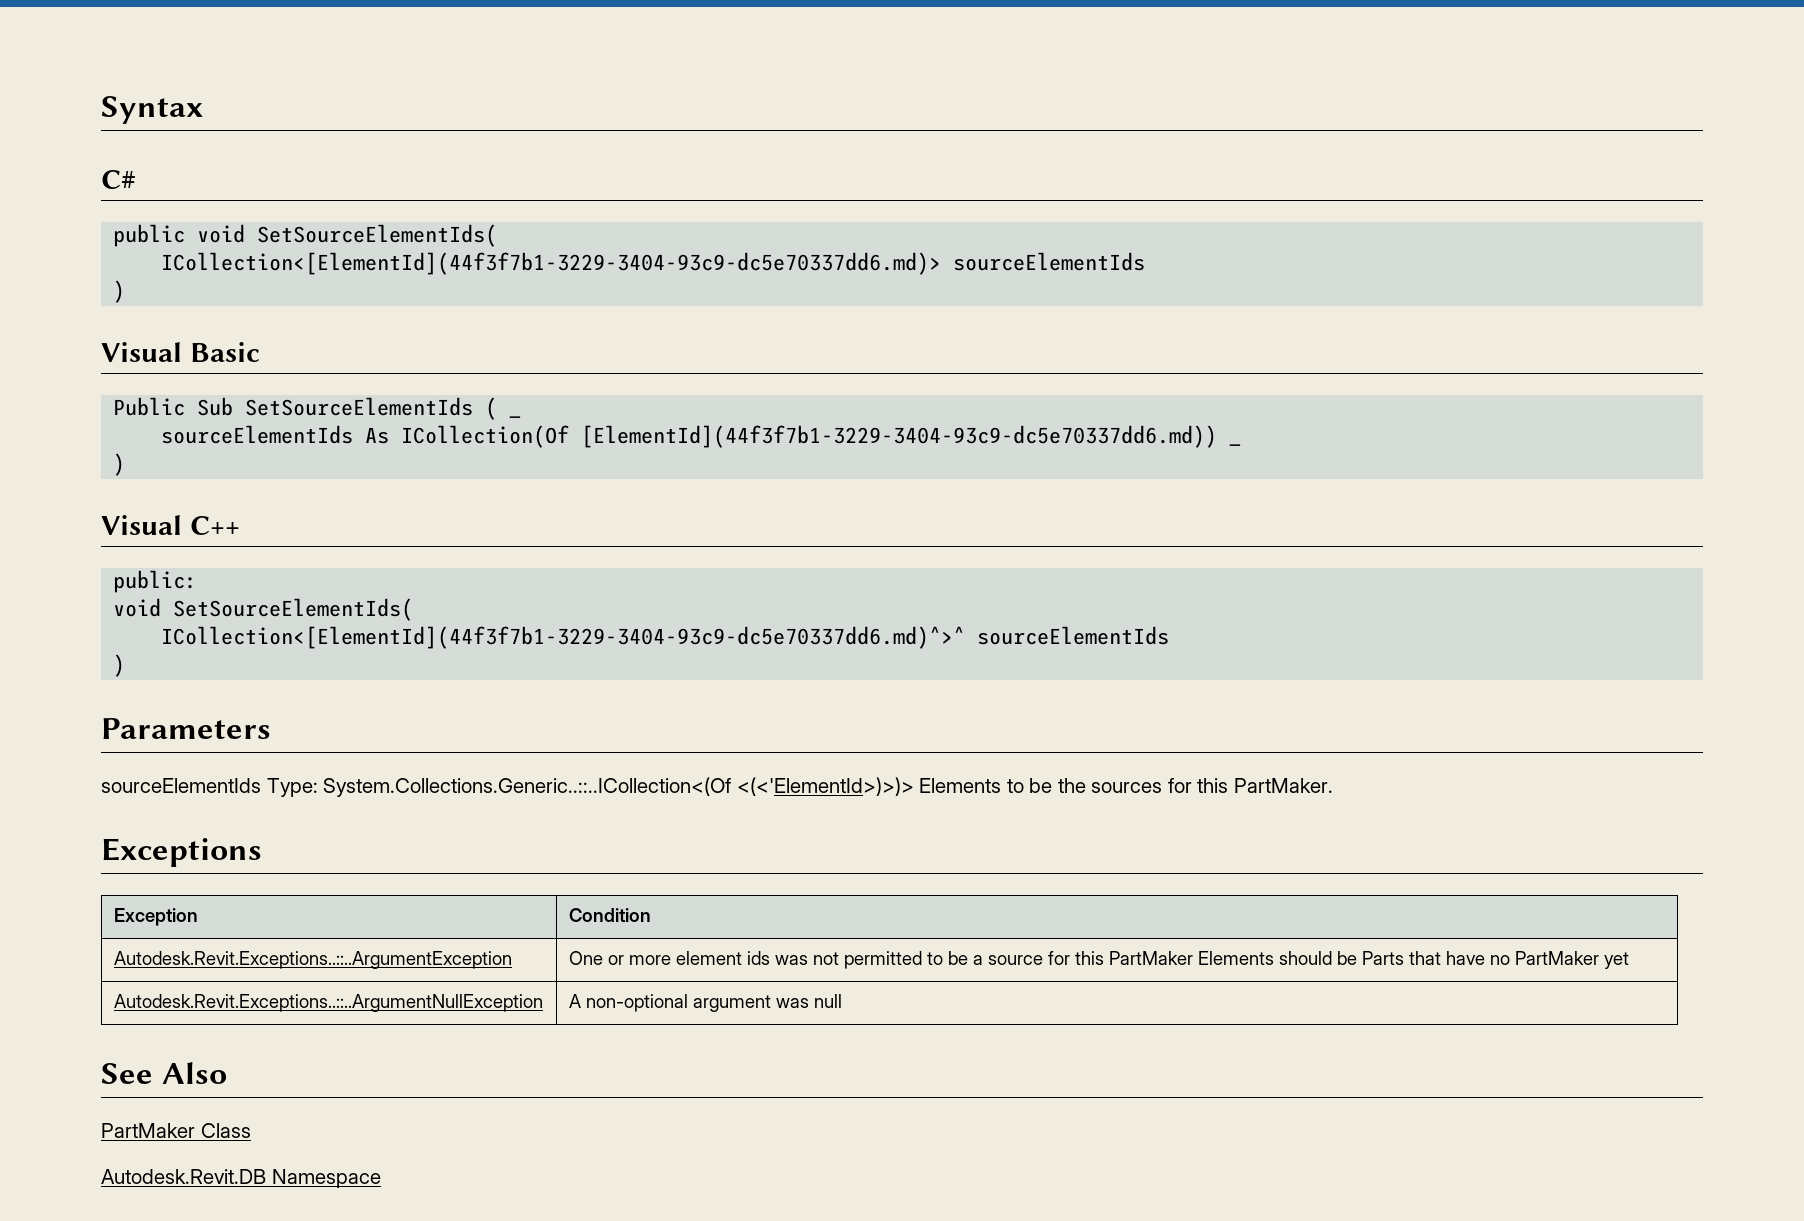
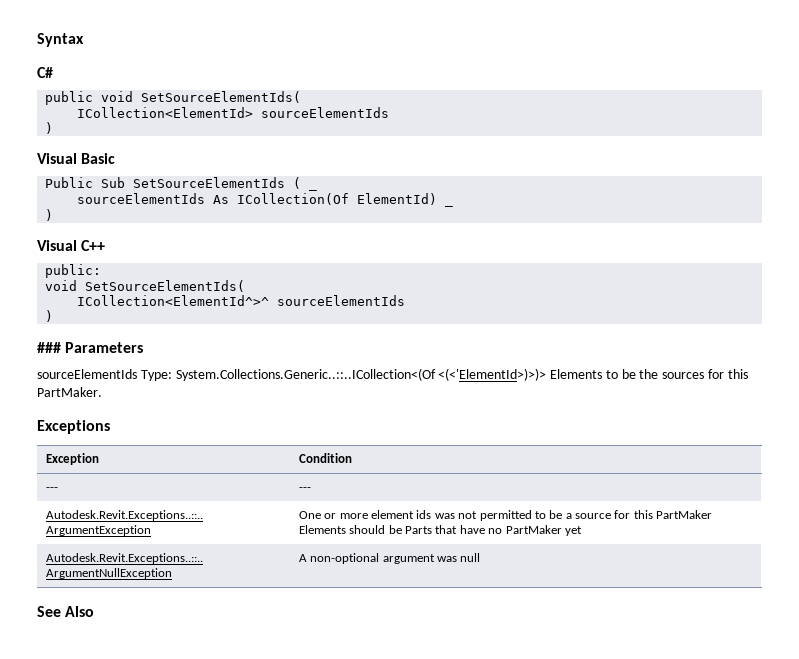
- ICollection<[ElementId](44f3f7b1-3229-3404-93c9-dc5e70337dd6.md)> sourceElementIds
+ ICollection<ElementId> sourceElementIds
- sourceElementIds As ICollection(Of [ElementId](44f3f7b1-3229-3404-93c9-dc5e70337dd6.md)) _
+ sourceElementIds As ICollection(Of ElementId) _
- ICollection<[ElementId](44f3f7b1-3229-3404-93c9-dc5e70337dd6.md)^>^ sourceElementIds
+ ICollection<ElementId^>^ sourceElementIds
  )
- Parameters
+ ### Parameters
+ --- | ---
- PartMaker Class
- Autodesk.Revit.DB Namespace

